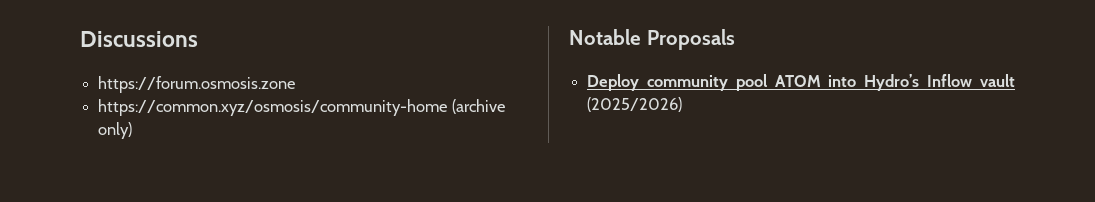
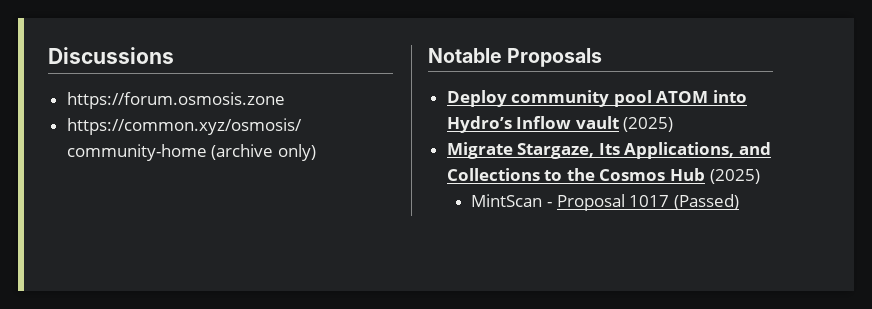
- Deploy community pool ATOM into Hydro’s Inflow vault (2025/2026)
+ Deploy community pool ATOM into Hydro’s Inflow vault (2025)
+ Migrate Stargaze, Its Applications, and Collections to the Cosmos Hub (2025)
+ MintScan - Proposal 1017 (Passed)

